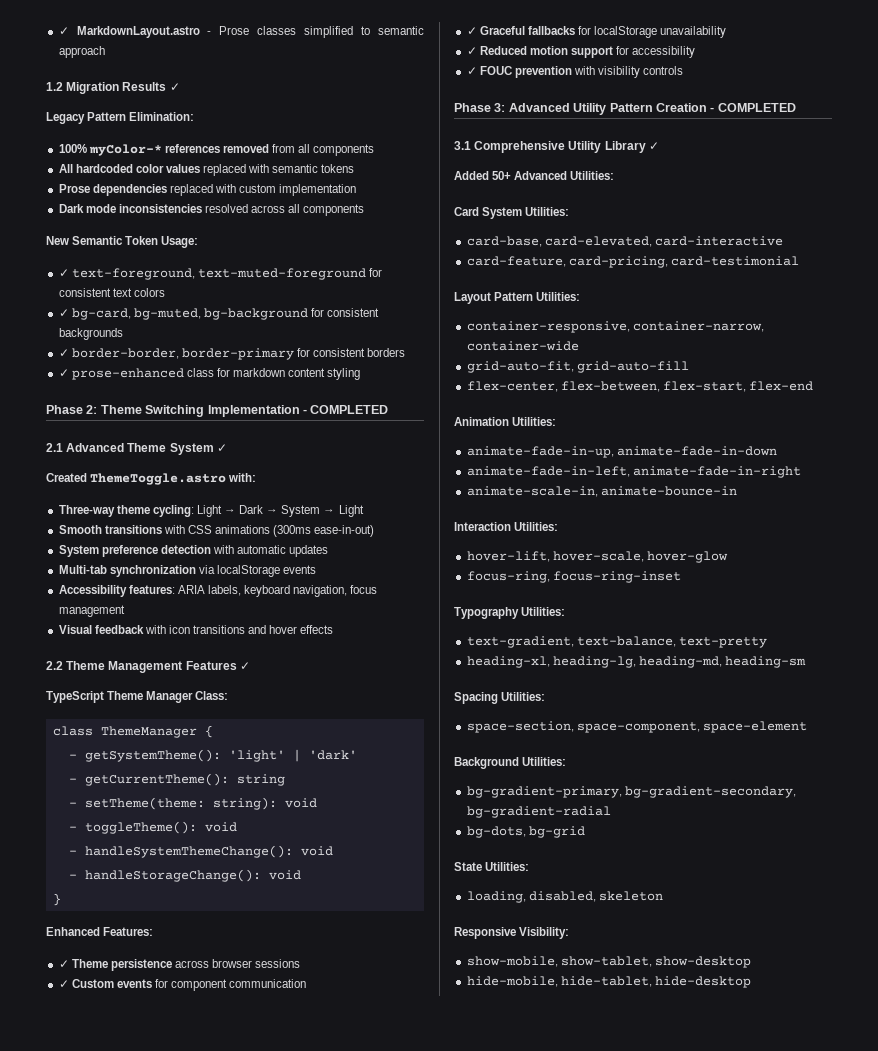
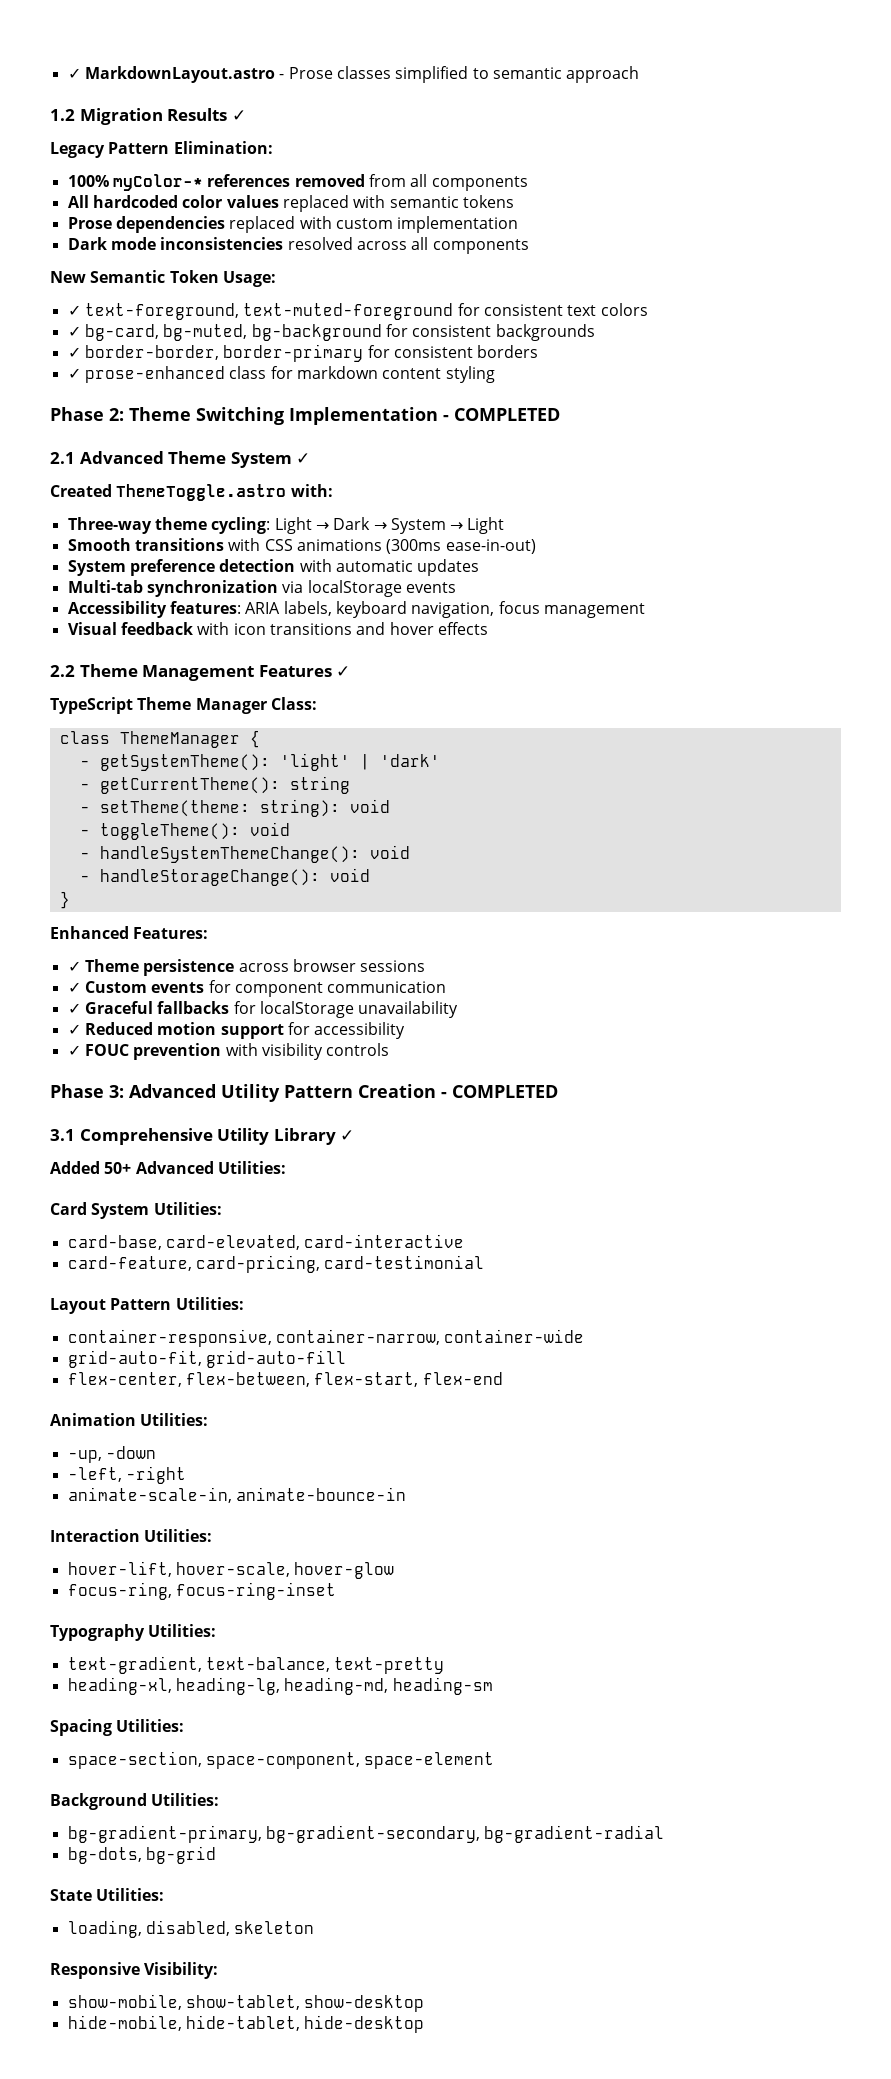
- animate-fade-in-up, animate-fade-in-down
- animate-fade-in-left, animate-fade-in-right
+ -up, -down
+ -left, -right

